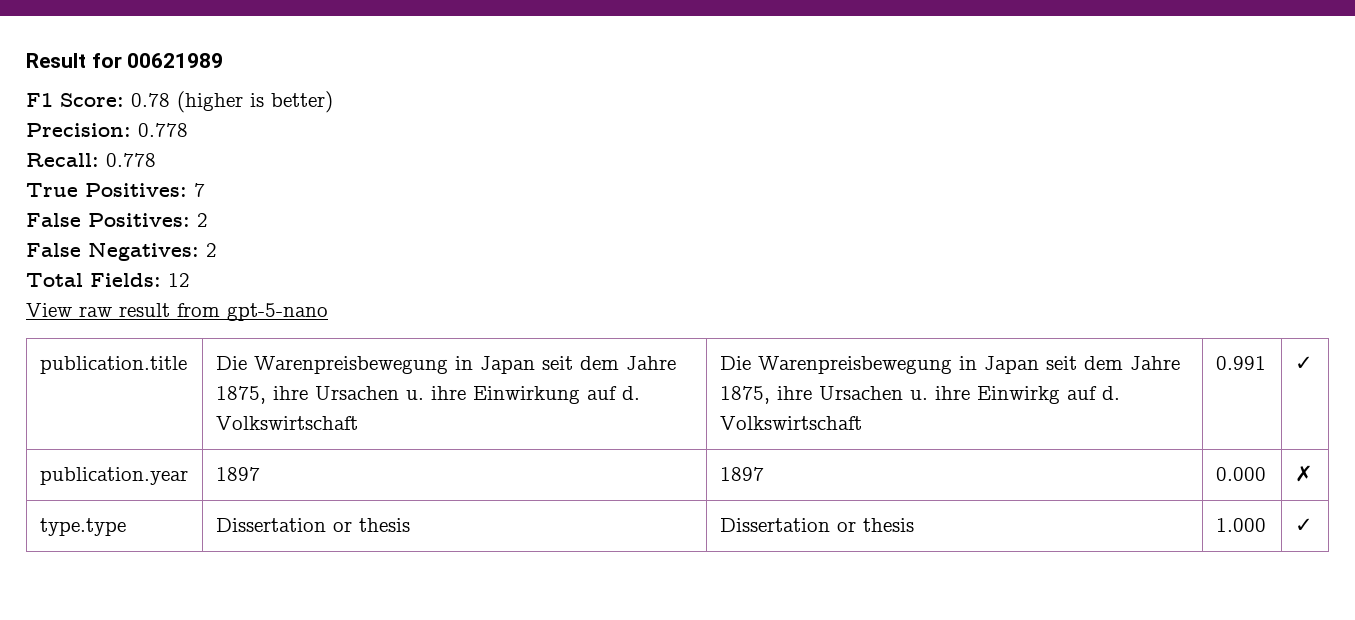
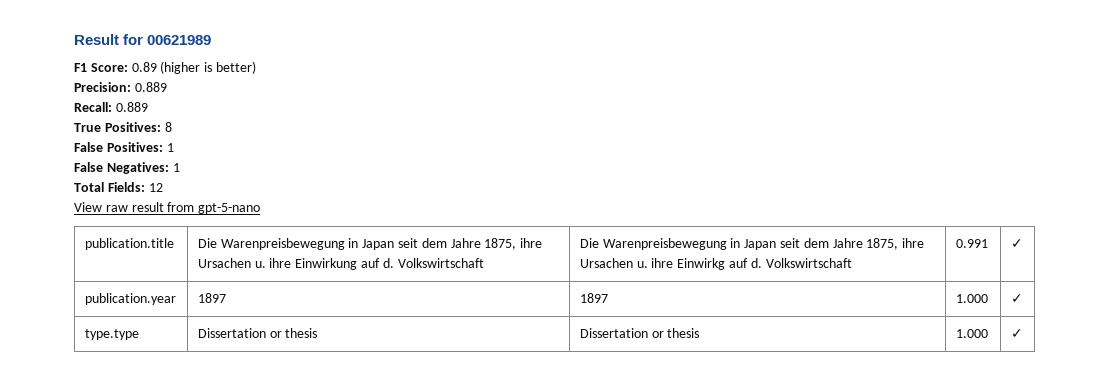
- F1 Score: 0.78 (higher is better)
+ F1 Score: 0.89 (higher is better)
- Precision: 0.778
+ Precision: 0.889
- Recall: 0.778
+ Recall: 0.889
- True Positives: 7
+ True Positives: 8
- False Positives: 2
+ False Positives: 1
- False Negatives: 2
+ False Negatives: 1
- publication.year | 1897 | 1897 | 0.000 | ✗
+ publication.year | 1897 | 1897 | 1.000 | ✓

